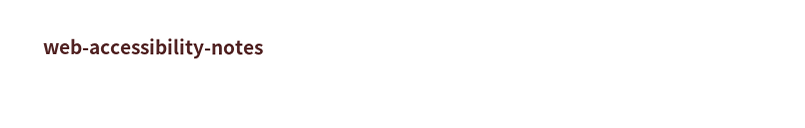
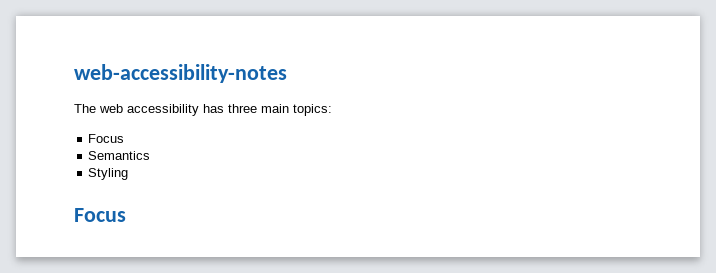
+ The web accessibility has three main topics:
+ Focus
+ Semantics
+ Styling
+ Focus

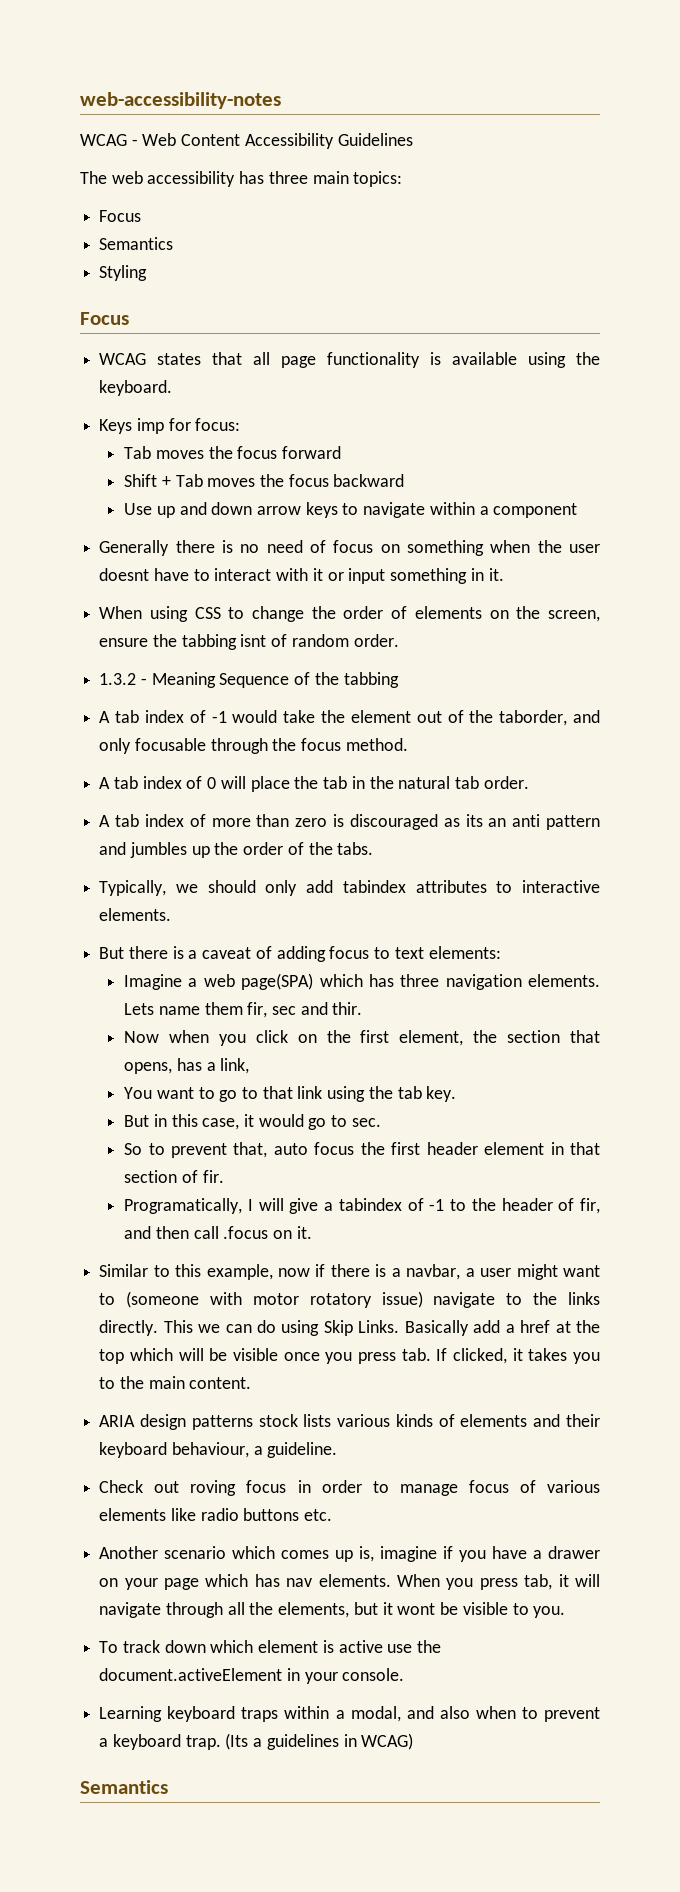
+ WCAG - Web Content Accessibility Guidelines
+ WCAG states that all page functionality is available using the keyboard.
+ Keys imp for focus:
+ Tab moves the focus forward
+ Shift + Tab moves the focus backward
+ Use up and down arrow keys to navigate within a component
+ Generally there is no need of focus on something when the user doesnt have to interact with it or input something in it.
+ When using CSS to change the order of elements on the screen, ensure the tabbing isnt of random order.
+ 1.3.2 - Meaning Sequence of the tabbing
+ A tab index of -1 would take the element out of the taborder, and only focusable through the focus method.
+ A tab index of 0 will place the tab in the natural tab order.
+ A tab index of more than zero is discouraged as its an anti pattern and jumbles up the order of the tabs.
+ Typically, we should only add tabindex attributes to interactive elements.
+ But there is a caveat of adding focus to text elements:
+ Imagine a web page(SPA) which has three navigation elements. Lets name them fir, sec and thir.
+ Now when you click on the first element, the section that opens, has a link,
+ You want to go to that link using the tab key.
+ But in this case, it would go to sec.
+ So to prevent that, auto focus the first header element in that section of fir.
+ Programatically, I will give a tabindex of -1 to the header of fir, and then call .focus on it.
+ Similar to this example, now if there is a navbar, a user might want to (someone with motor rotatory issue) navigate to the links directly. This we can do using Skip Links. Basically add a href at the top which will be visible once you press tab. If clicked, it takes you to the main content.
+ ARIA design patterns stock lists various kinds of elements and their keyboard behaviour, a guideline.
+ Check out roving focus in order to manage focus of various elements like radio buttons etc.
+ Another scenario which comes up is, imagine if you have a drawer on your page which has nav elements. When you press tab, it will navigate through all the elements, but it wont be visible to you.
+ To track down which element is active use the document.activeElement in your console.
+ Learning keyboard traps within a modal, and also when to prevent a keyboard trap. (Its a guidelines in WCAG)
+ Semantics

